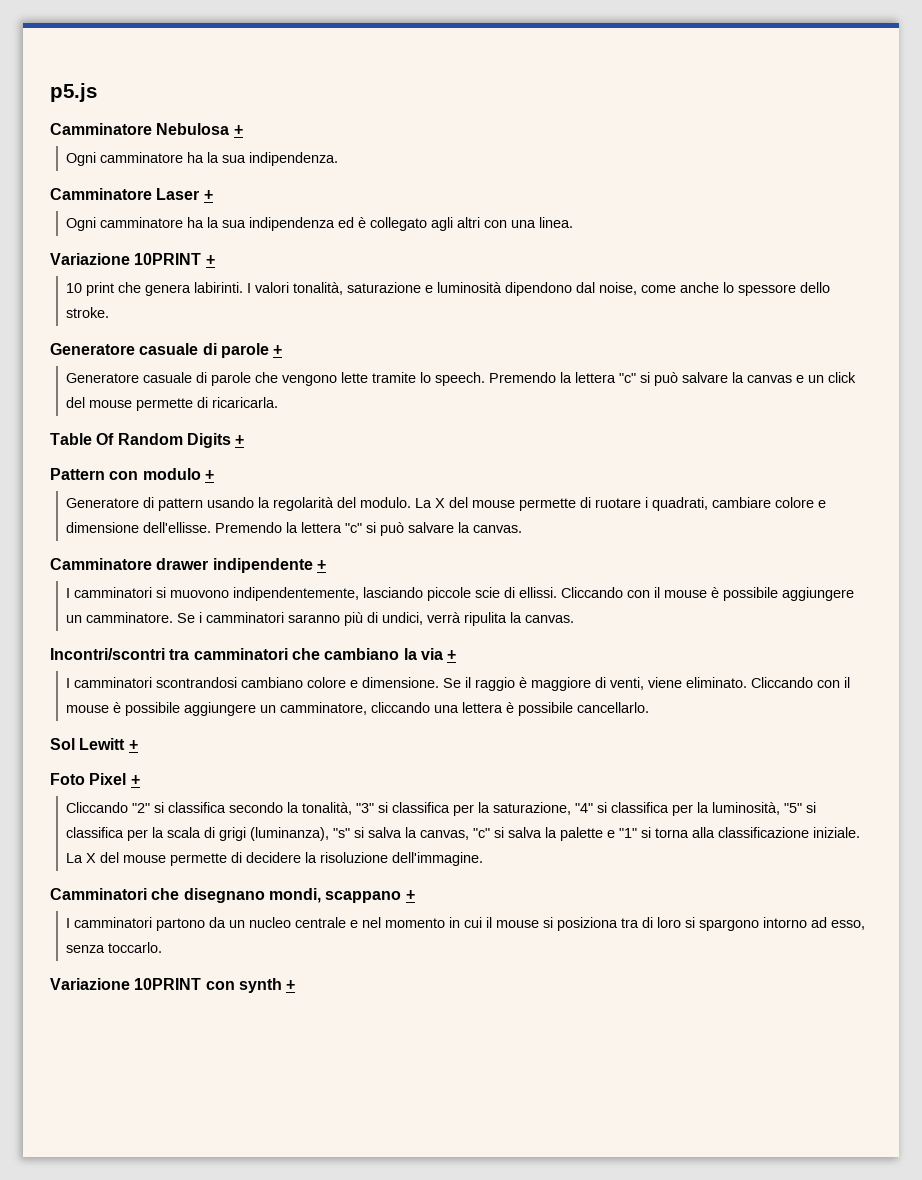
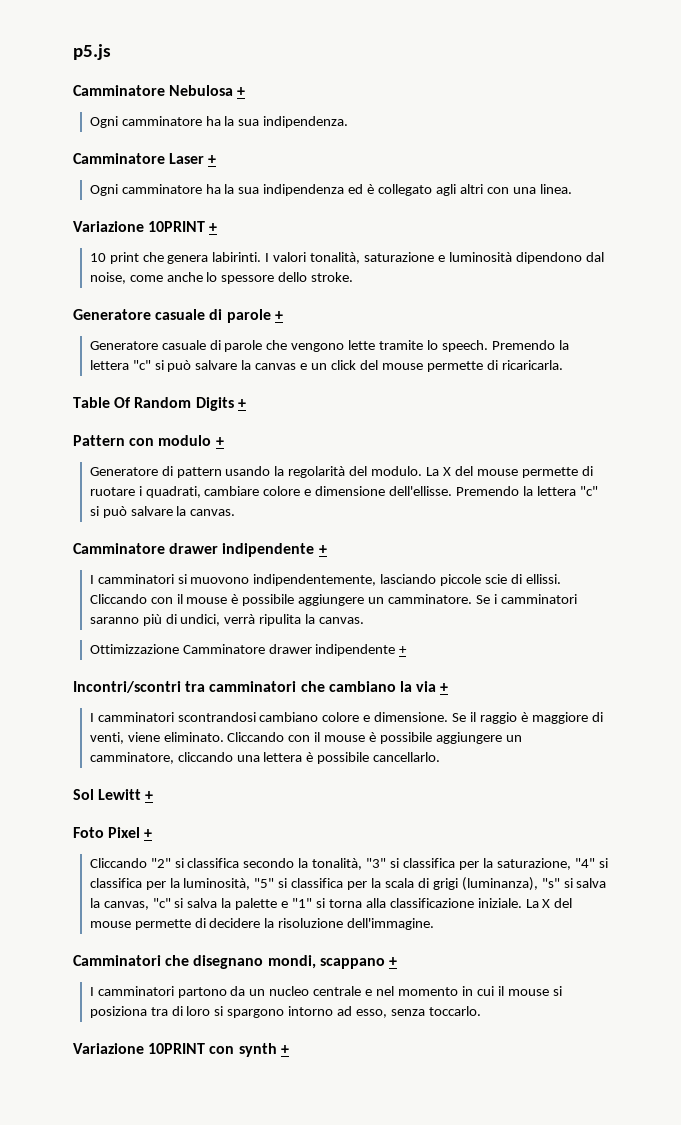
+ Ottimizzazione Camminatore drawer indipendente +

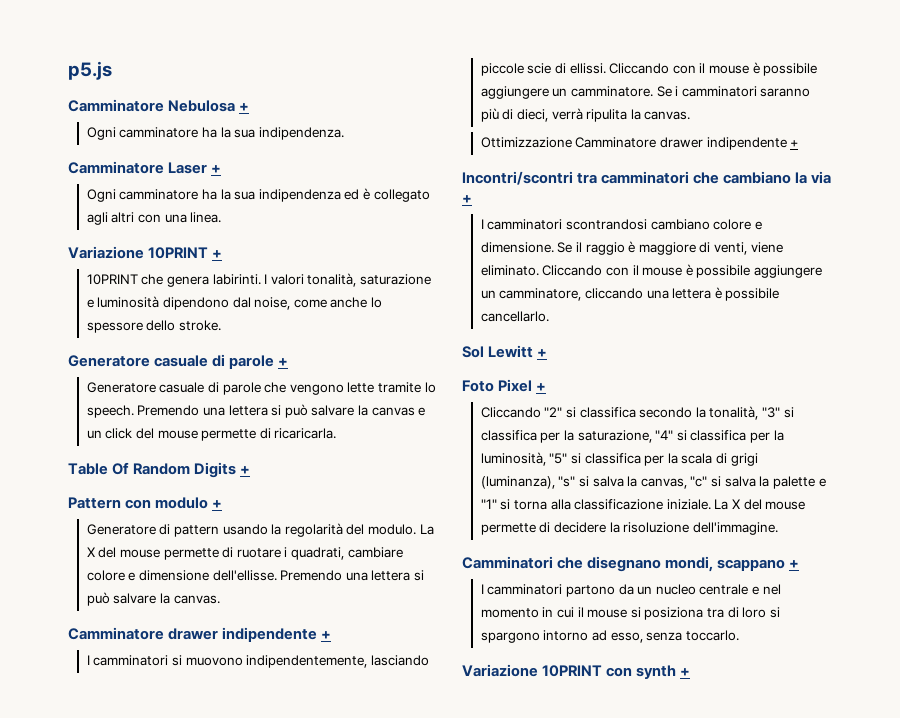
- 10 print che genera labirinti.
+ 10PRINT che genera labirinti.
- Premendo la lettera "c" si può salvare la canvas e un click del mouse permette di ricaricarla.
+ Premendo una lettera si può salvare la canvas e un click del mouse permette di ricaricarla.
- Premendo la lettera "c" si può salvare la canvas.
+ Premendo una lettera si può salvare la canvas.
- Se i camminatori saranno più di undici, verrà ripulita la canvas.
+ Se i camminatori saranno più di dieci, verrà ripulita la canvas.

